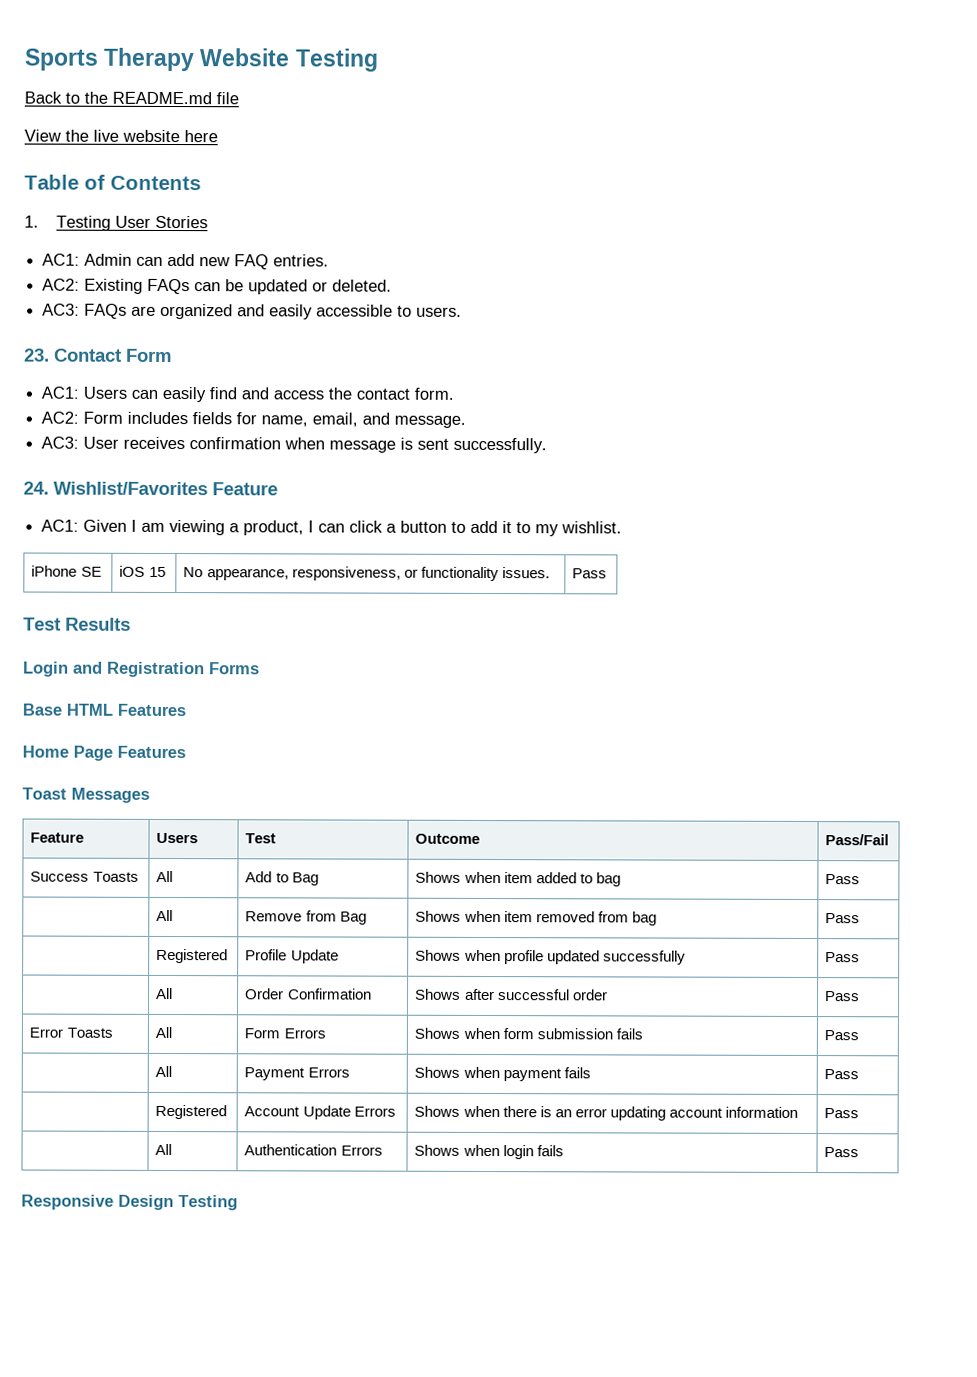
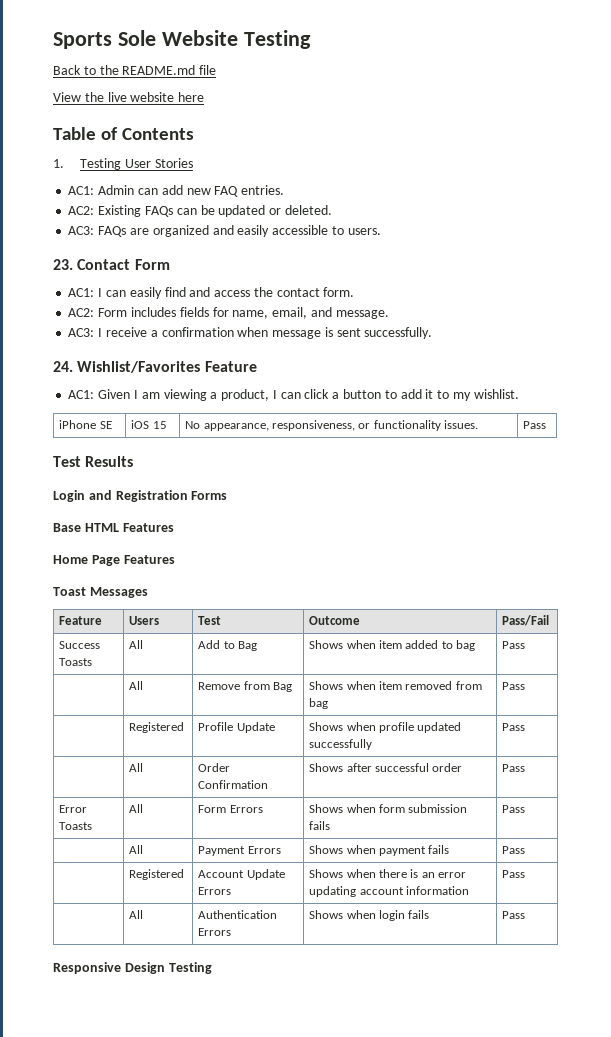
- Sports Therapy Website Testing
+ Sports Sole Website Testing
- AC1: Users can easily find and access the contact form.
+ AC1: I can easily find and access the contact form.
- AC3: User receives confirmation when message is sent successfully.
+ AC3: I receive a confirmation when message is sent successfully.

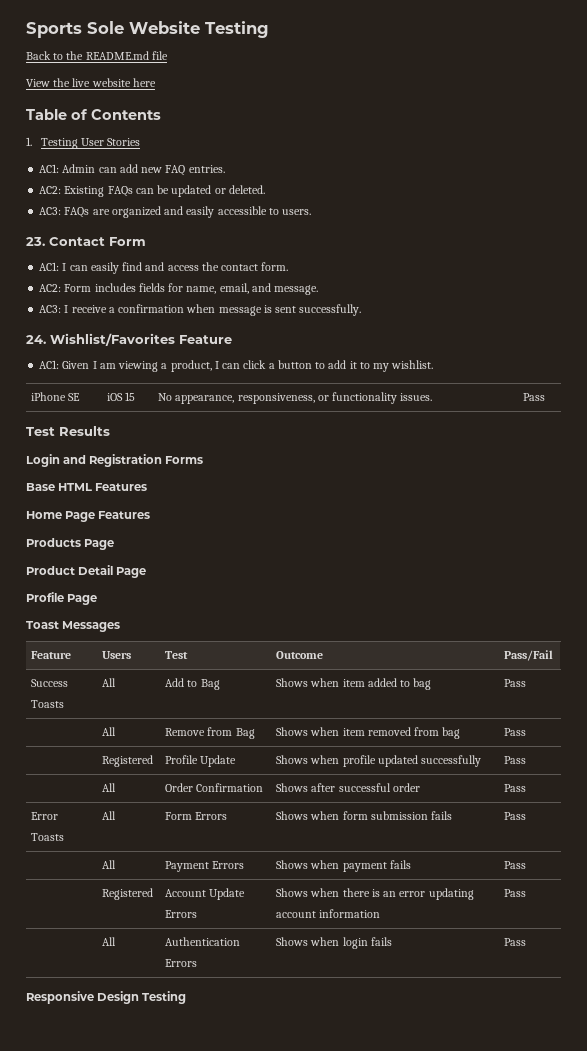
+ Products Page
+ Product Detail Page
+ Profile Page

